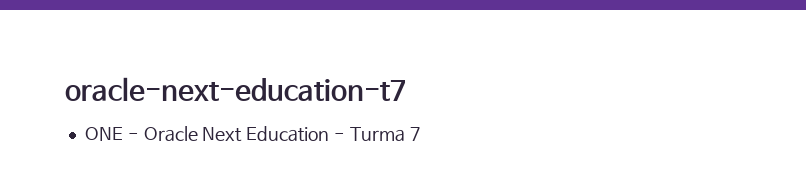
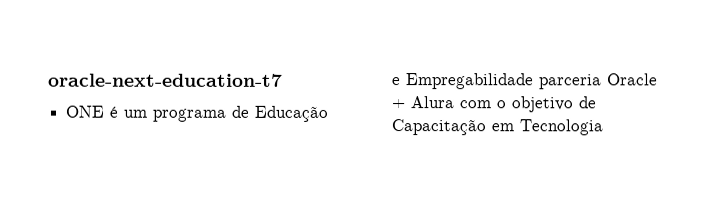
- ONE - Oracle Next Education - Turma 7
+ ONE é um programa de Educação e Empregabilidade parceria Oracle + Alura com o objetivo de Capacitação em Tecnologia

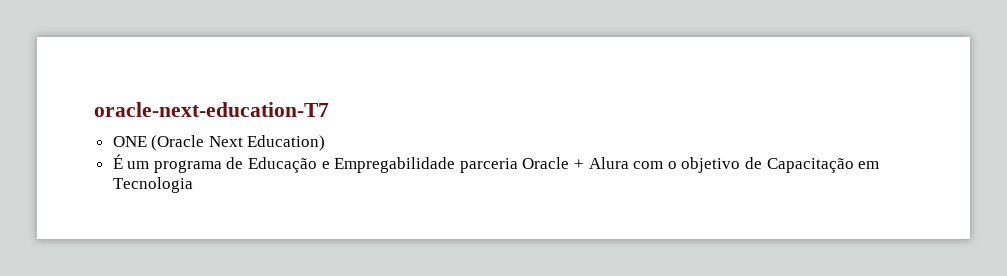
- oracle-next-education-t7
+ oracle-next-education-T7
- ONE é um programa de Educação e Empregabilidade parceria Oracle + Alura com o objetivo de Capacitação em Tecnologia
+ ONE (Oracle Next Education)
+ É um programa de Educação e Empregabilidade parceria Oracle + Alura com o objetivo de Capacitação em Tecnologia

